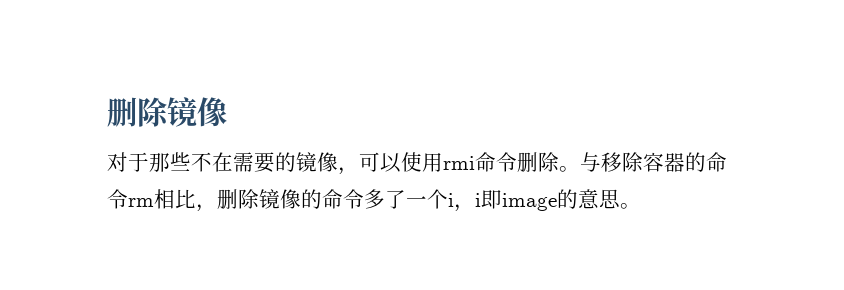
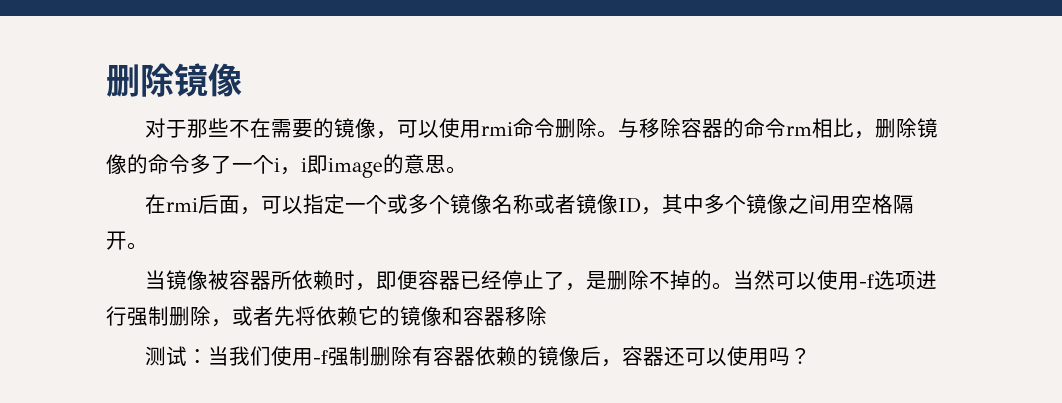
+ 在rmi后面，可以指定一个或多个镜像名称或者镜像ID，其中多个镜像之间用空格隔开。
+ 当镜像被容器所依赖时，即便容器已经停止了，是删除不掉的。当然可以使用-f选项进行强制删除，或者先将依赖它的镜像和容器移除
+ 测试：当我们使用-f强制删除有容器依赖的镜像后，容器还可以使用吗？

